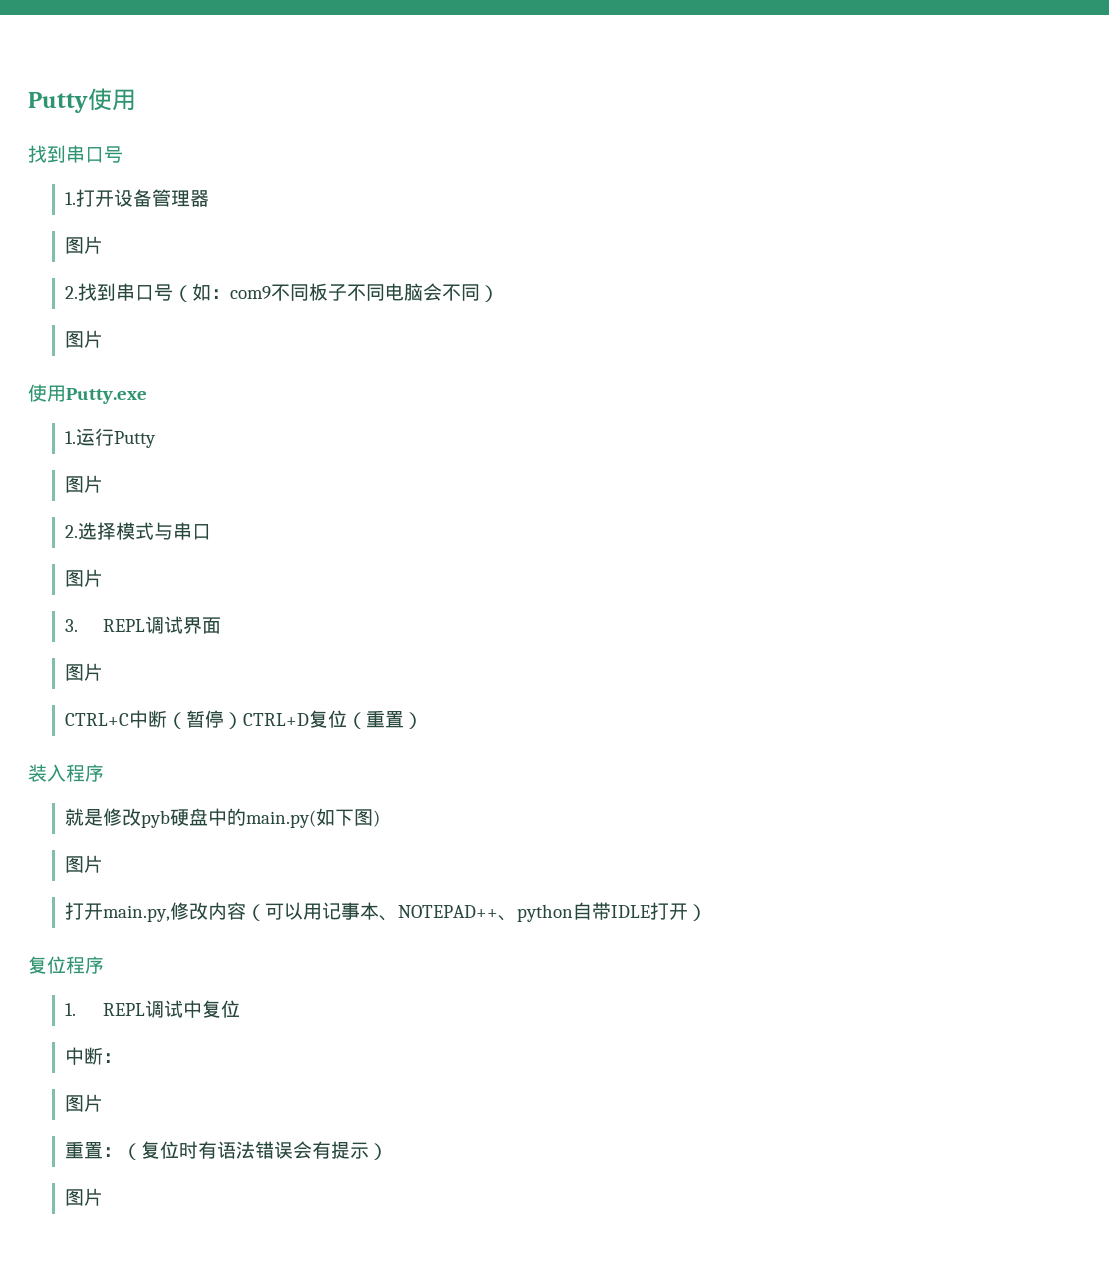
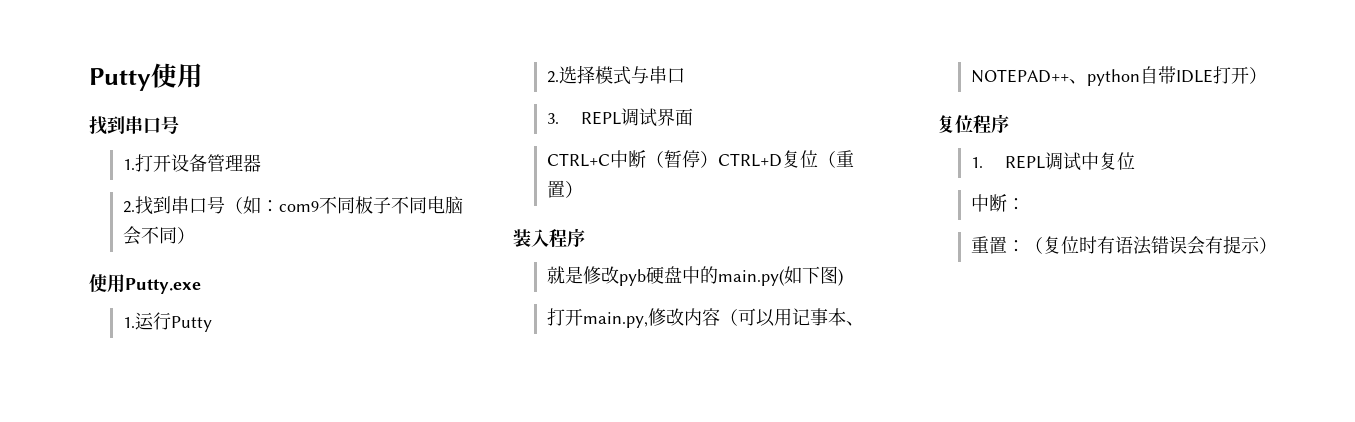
  1.打开设备管理器
- 图片
  2.找到串口号（如：com9不同板子不同电脑会不同）
- 图片
  1.运行Putty
- 图片
  2.选择模式与串口
- 图片
  3. REPL调试界面
- 图片
  就是修改pyb硬盘中的main.py(如下图)
- 图片
  中断：
- 图片
  重置：（复位时有语法错误会有提示）
- 图片

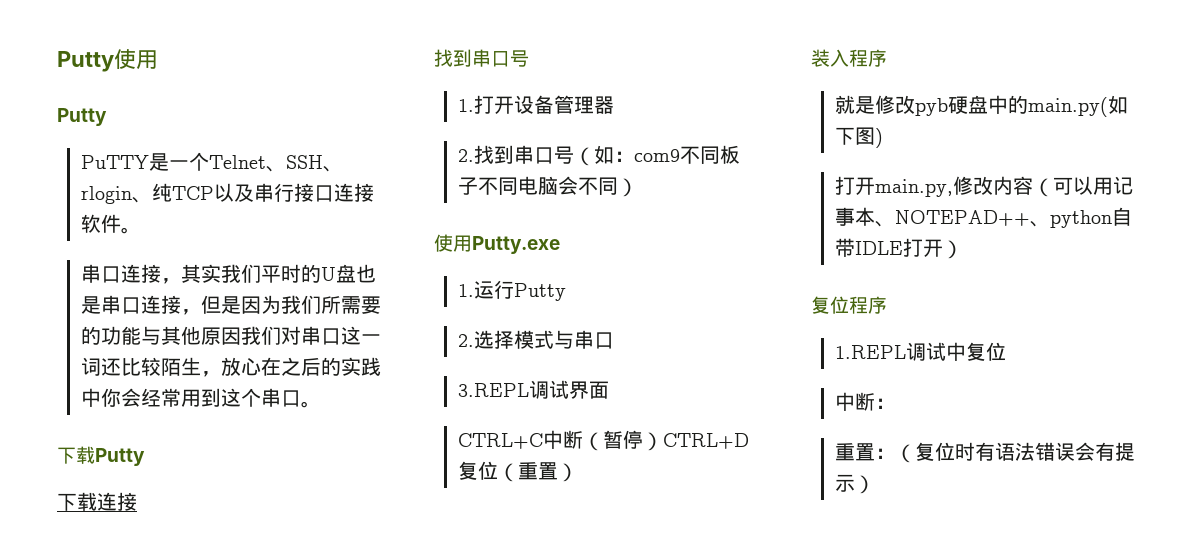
  Putty使用
+ Putty
+ PuTTY是一个Telnet、SSH、rlogin、纯TCP以及串行接口连接软件。
+ 串口连接，其实我们平时的U盘也是串口连接，但是因为我们所需要的功能与其他原因我们对串口这一词还比较陌生，放心在之后的实践中你会经常用到这个串口。
+ 下载Putty
+ 下载连接
- 3. REPL调试界面
+ 3.REPL调试界面
- 1. REPL调试中复位
+ 1.REPL调试中复位

